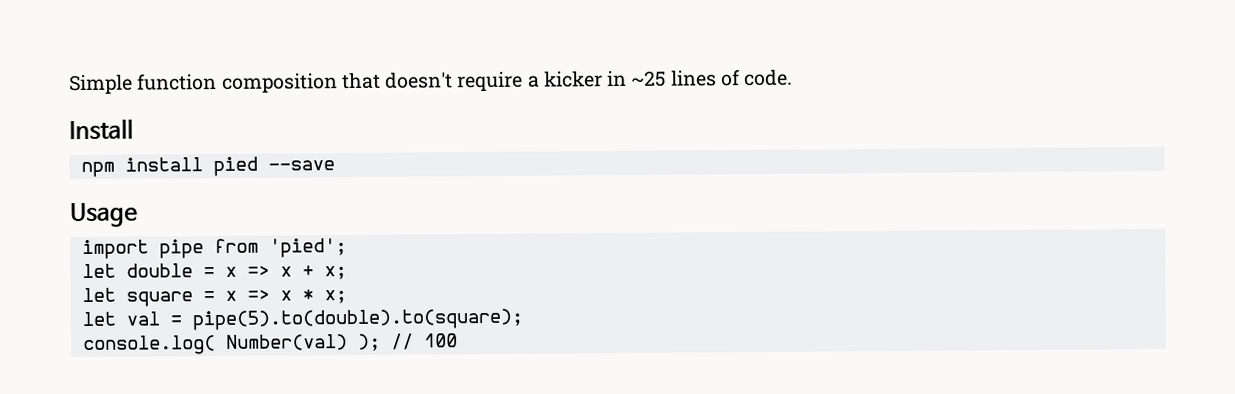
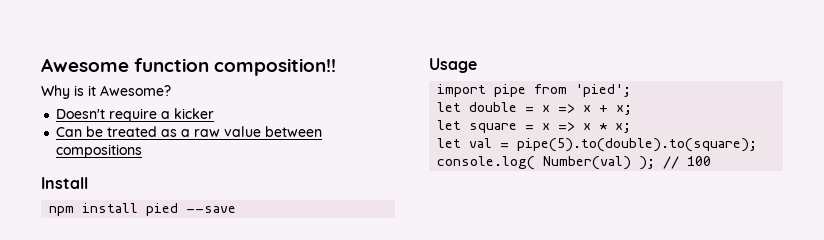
- Simple function composition that doesn't require a kicker in ~25 lines of code.
+ Awesome function composition!!
+ Why is it Awesome?
+ Doesn't require a kicker
+ Can be treated as a raw value between compositions

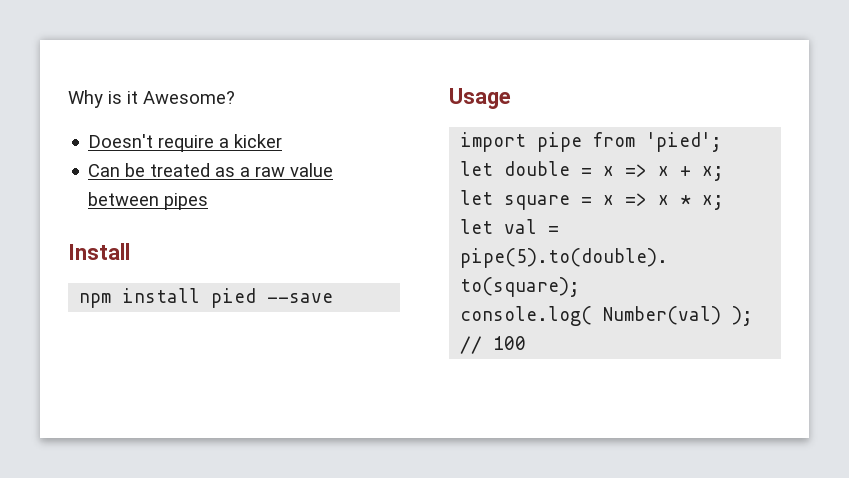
- Awesome function composition!!
- Can be treated as a raw value between compositions
+ Can be treated as a raw value between pipes

